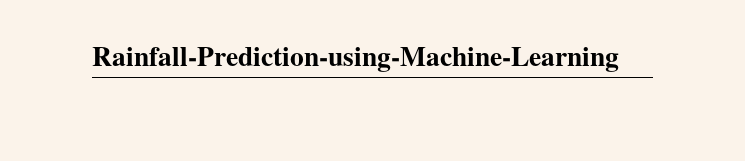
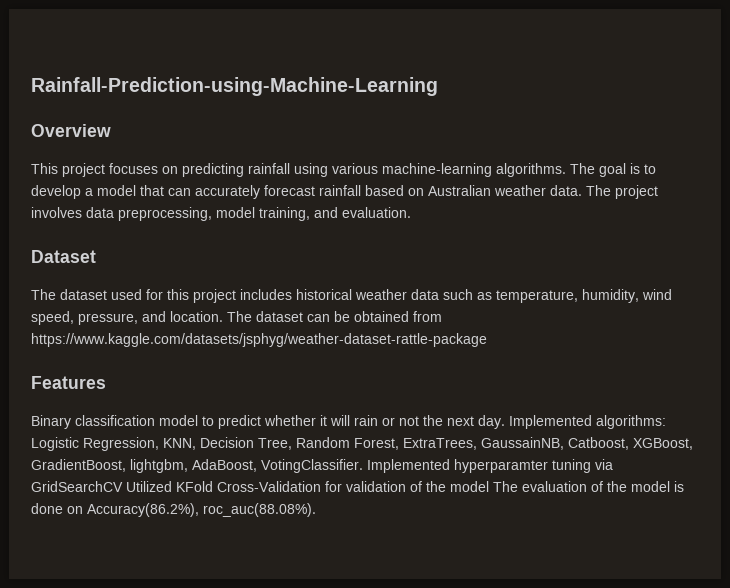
+ Overview
+ This project focuses on predicting rainfall using various machine-learning algorithms. The goal is to develop a model that can accurately forecast rainfall based on Australian weather data. The project involves data preprocessing, model training, and evaluation.
+ Dataset
+ The dataset used for this project includes historical weather data such as temperature, humidity, wind speed, pressure, and location. The dataset can be obtained from https://www.kaggle.com/datasets/jsphyg/weather-dataset-rattle-package
+ Features
+ Binary classification model to predict whether it will rain or not the next day. Implemented algorithms: Logistic Regression, KNN, Decision Tree, Random Forest, ExtraTrees, GaussainNB, Catboost, XGBoost, GradientBoost, lightgbm, AdaBoost, VotingClassifier. Implemented hyperparamter tuning via GridSearchCV Utilized KFold Cross-Validation for validation of the model The evaluation of the model is done on Accuracy(86.2%), roc_auc(88.08%).

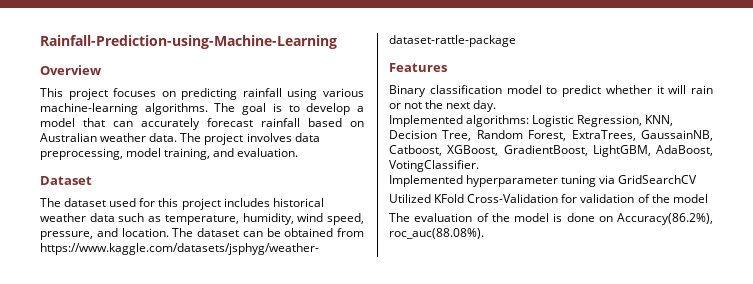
- Binary classification model to predict whether it will rain or not the next day. Implemented algorithms: Logistic Regression, KNN, Decision Tree, Random Forest, ExtraTrees, GaussainNB, Catboost, XGBoost, GradientBoost, lightgbm, AdaBoost, VotingClassifier. Implemented hyperparamter tuning via GridSearchCV Utilized KFold Cross-Validation for validation of the model The evaluation of the model is done on Accuracy(86.2%), roc_auc(88.08%).
+ Binary classification model to predict whether it will rain or not the next day.
+ Implemented algorithms: Logistic Regression, KNN, Decision Tree, Random Forest, ExtraTrees, GaussainNB, Catboost, XGBoost, GradientBoost, LightGBM, AdaBoost, VotingClassifier.
+ Implemented hyperparameter tuning via GridSearchCV
+ Utilized KFold Cross-Validation for validation of the model
+ The evaluation of the model is done on Accuracy(86.2%), roc_auc(88.08%).

